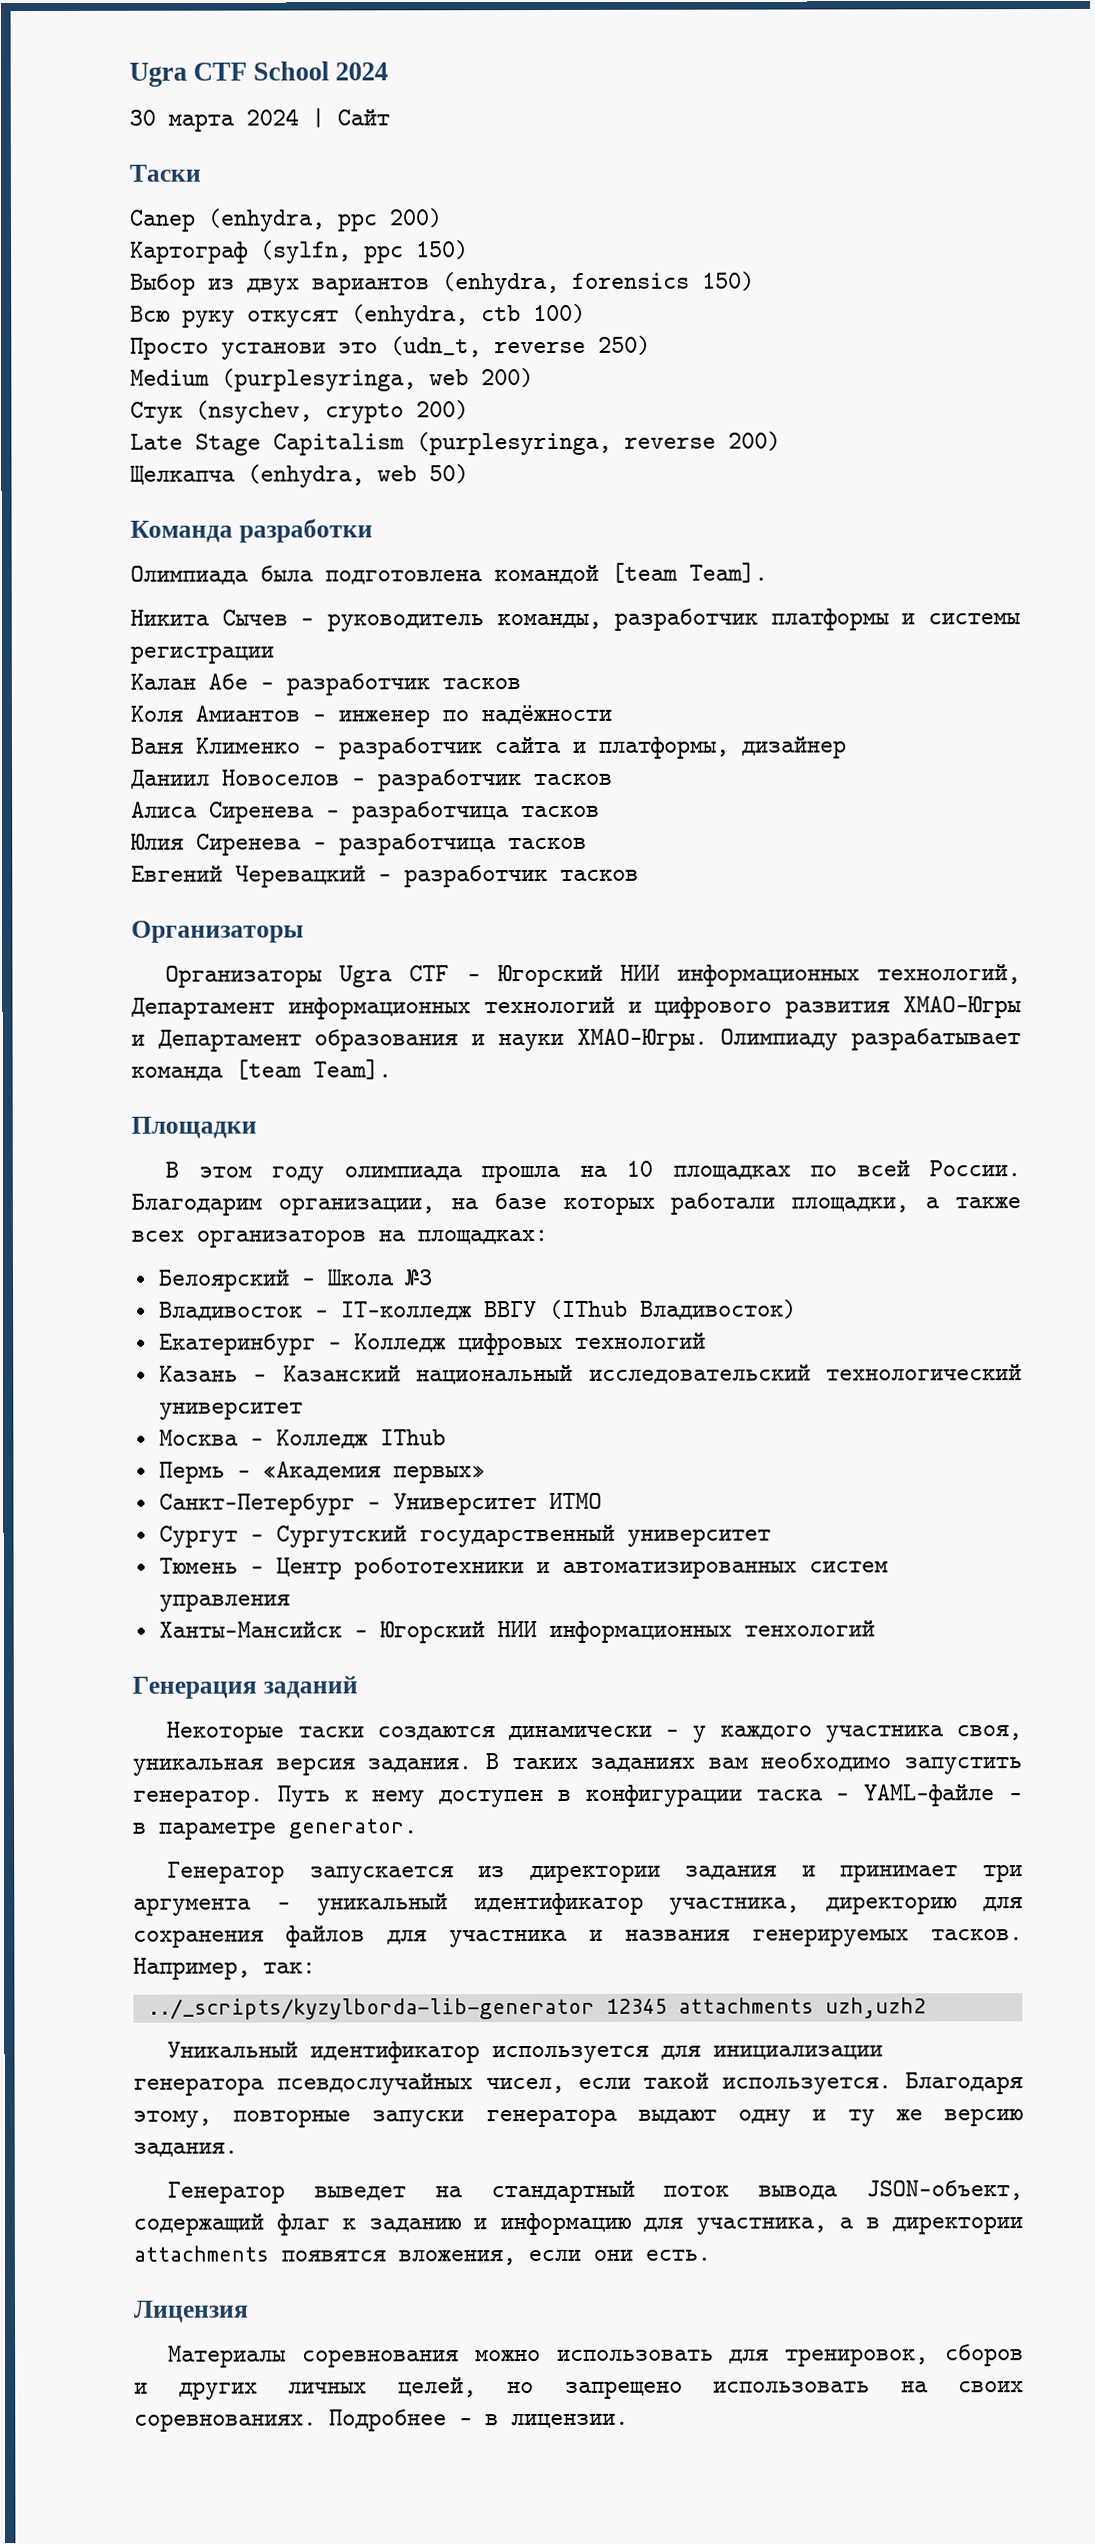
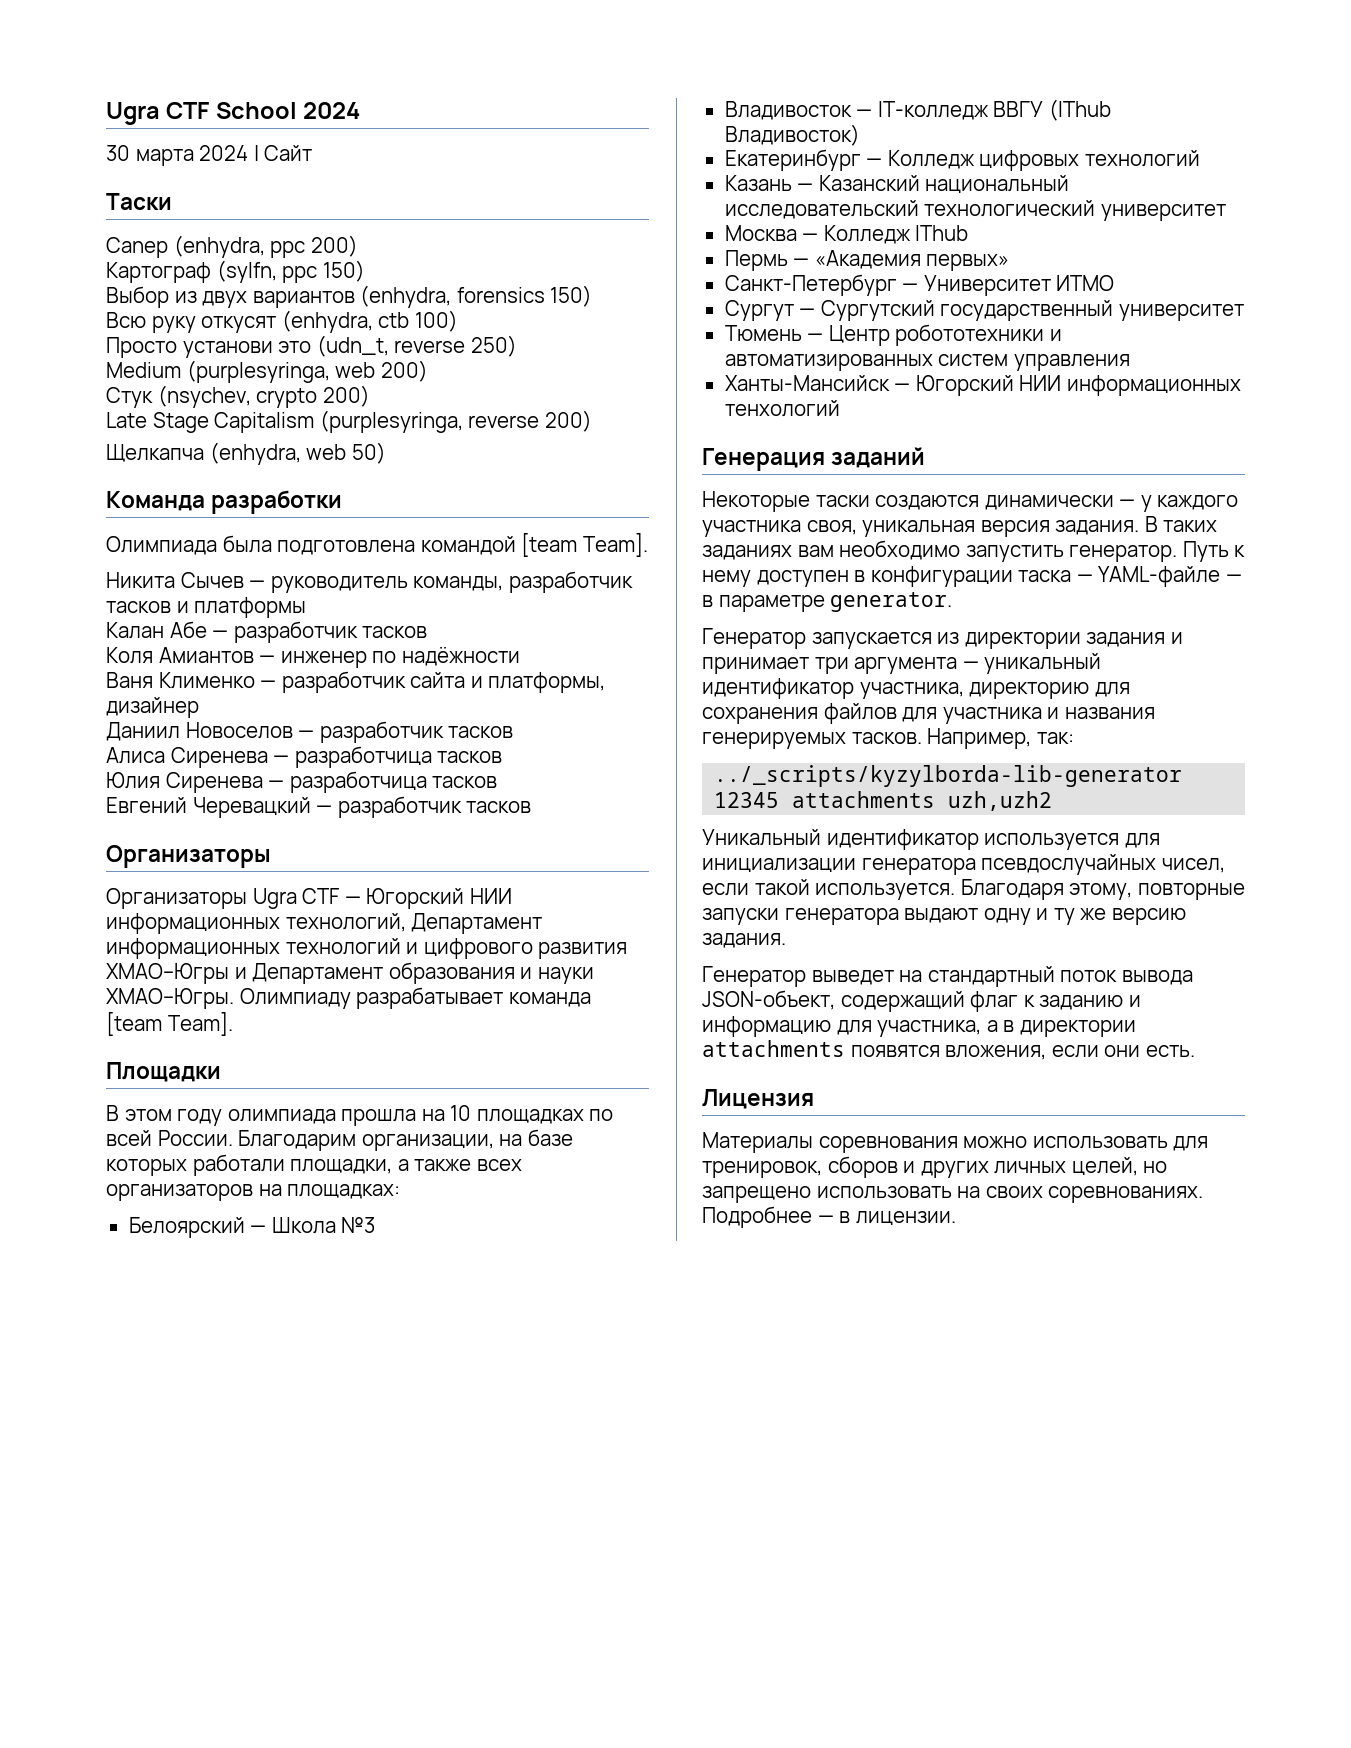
- Никита Сычев — руководитель команды, разработчик платформы и системы регистрации
+ Никита Сычев — руководитель команды, разработчик тасков и платформы

